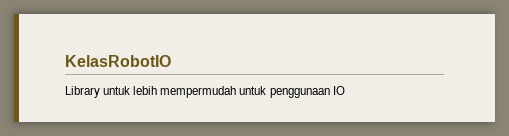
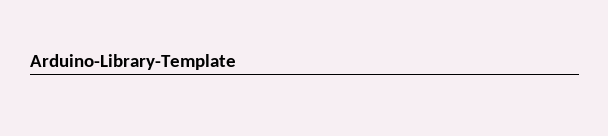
- KelasRobotIO
- Library untuk lebih mempermudah untuk penggunaan IO
+ Arduino-Library-Template

